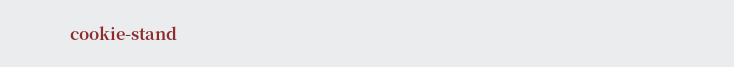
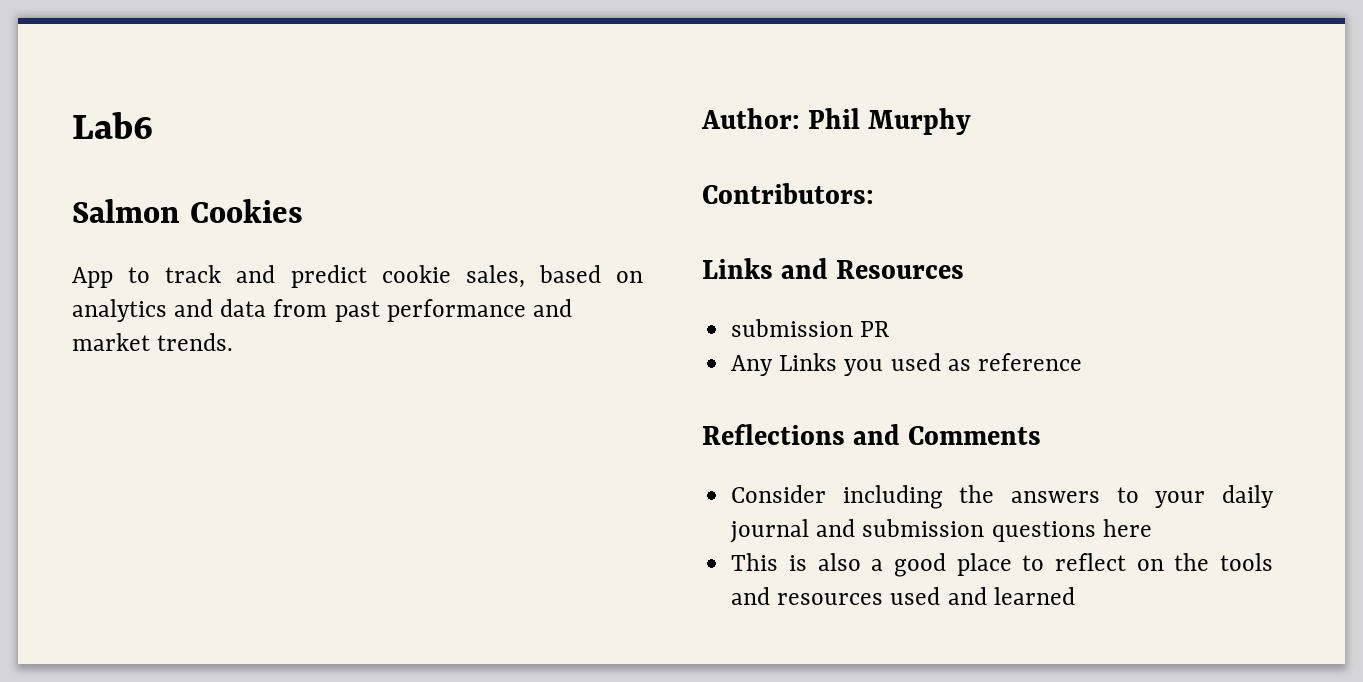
- cookie-stand
+ Lab6
+ Salmon Cookies
+ App to track and predict cookie sales, based on analytics and data from past performance and market trends.
+ Author: Phil Murphy
+ Contributors:
+ Links and Resources
+ submission PR
+ Any Links you used as reference
+ Reflections and Comments
+ Consider including the answers to your daily journal and submission questions here
+ This is also a good place to reflect on the tools and resources used and learned

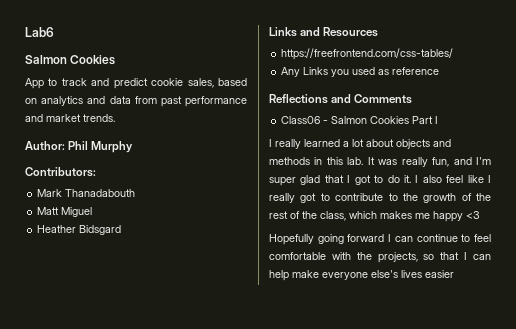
+ Mark Thanadabouth
+ Matt Miguel
+ Heather Bidsgard
- submission PR
+ https://freefrontend.com/css-tables/
- Consider including the answers to your daily journal and submission questions here
- This is also a good place to reflect on the tools and resources used and learned
+ Class06 - Salmon Cookies Part I
+ I really learned a lot about objects and methods in this lab. It was really fun, and I'm super glad that I got to do it. I also feel like I really got to contribute to the growth of the rest of the class, which makes me happy <3
+ Hopefully going forward I can continue to feel comfortable with the projects, so that I can help make everyone else's lives easier

